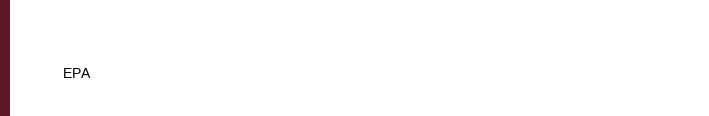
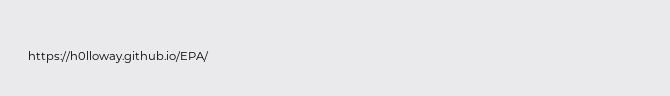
- EPA
+ https://h0lloway.github.io/EPA/

